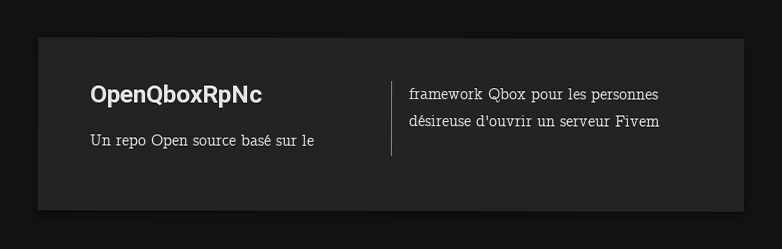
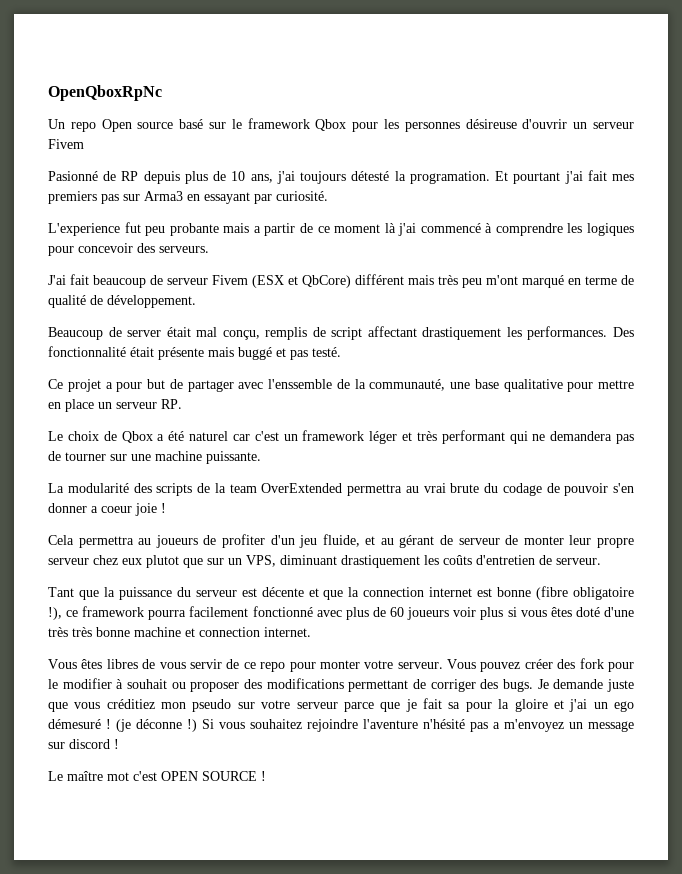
+ Pasionné de RP depuis plus de 10 ans, j'ai toujours détesté la programation. Et pourtant j'ai fait mes premiers pas sur Arma3 en essayant par curiosité.
+ L'experience fut peu probante mais a partir de ce moment là j'ai commencé à comprendre les logiques pour concevoir des serveurs.
+ J'ai fait beaucoup de serveur Fivem (ESX et QbCore) différent mais très peu m'ont marqué en terme de qualité de développement.
+ Beaucoup de server était mal conçu, remplis de script affectant drastiquement les performances. Des fonctionnalité était présente mais buggé et pas testé.
+ Ce projet a pour but de partager avec l'enssemble de la communauté, une base qualitative pour mettre en place un serveur RP.
+ Le choix de Qbox a été naturel car c'est un framework léger et très performant qui ne demandera pas de tourner sur une machine puissante.
+ La modularité des scripts de la team OverExtended permettra au vrai brute du codage de pouvoir s'en donner a coeur joie !
+ Cela permettra au joueurs de profiter d'un jeu fluide, et au gérant de serveur de monter leur propre serveur chez eux plutot que sur un VPS, diminuant drastiquement les coûts d'entretien de serveur.
+ Tant que la puissance du serveur est décente et que la connection internet est bonne (fibre obligatoire !), ce framework pourra facilement fonctionné avec plus de 60 joueurs voir plus si vous êtes doté d'une très très bonne machine et connection internet.
+ Vous êtes libres de vous servir de ce repo pour monter votre serveur. Vous pouvez créer des fork pour le modifier à souhait ou proposer des modifications permettant de corriger des bugs. Je demande juste que vous créditiez mon pseudo sur votre serveur parce que je fait sa pour la gloire et j'ai un ego démesuré ! (je déconne !) Si vous souhaitez rejoindre l'aventure n'hésité pas a m'envoyez un message sur discord !
+ Le maître mot c'est OPEN SOURCE !

